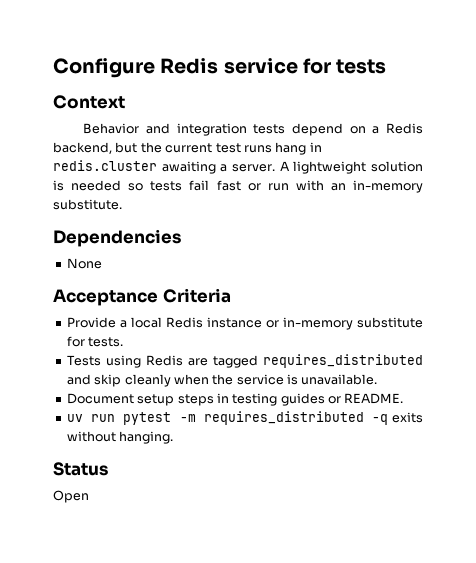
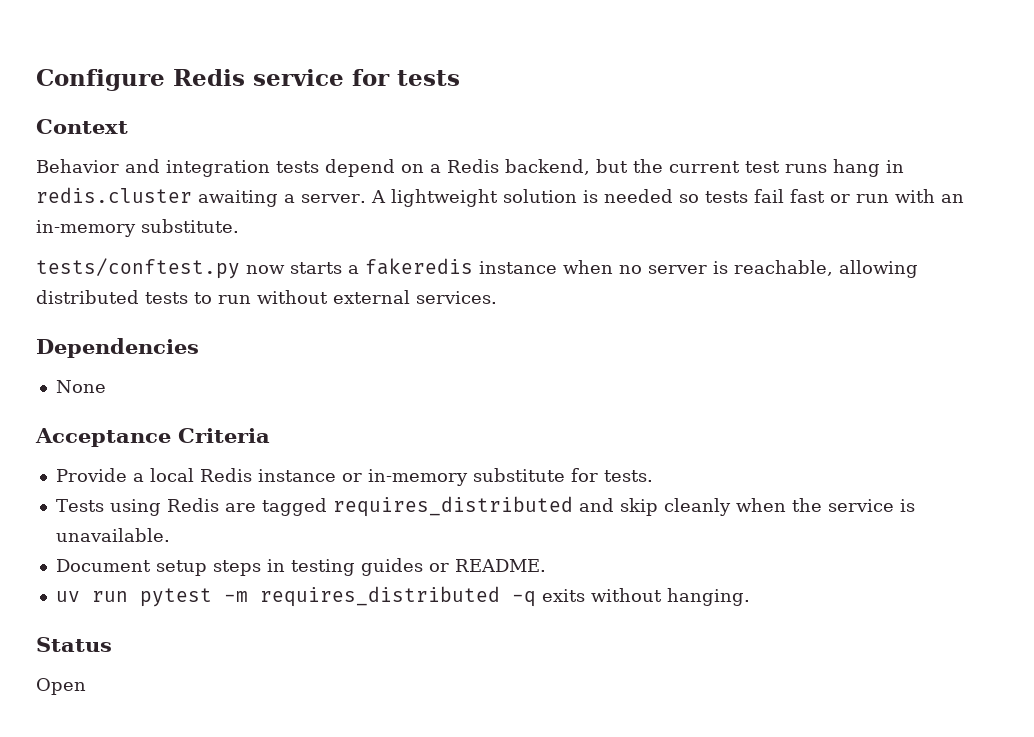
+ tests/conftest.py now starts a fakeredis instance when no server is reachable, allowing distributed tests to run without external services.

